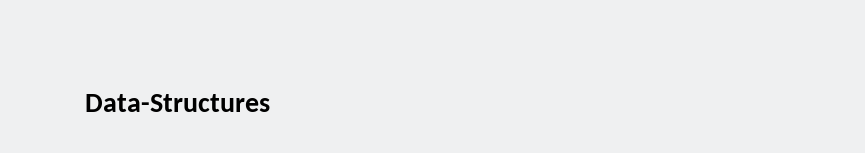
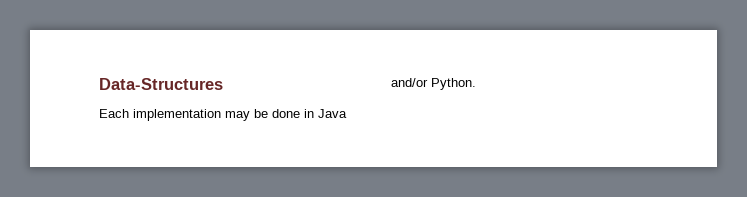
+ Each implementation may be done in Java and/or Python.

